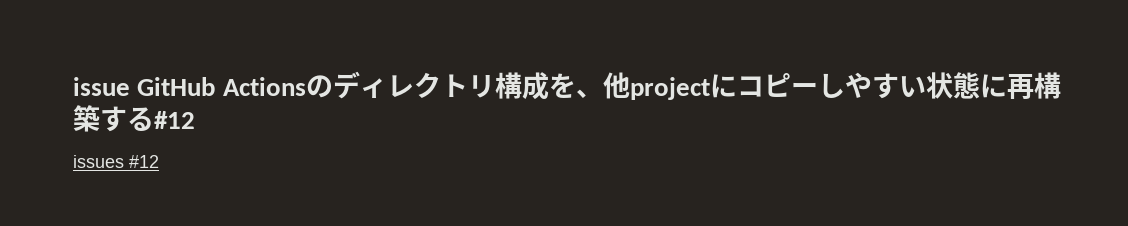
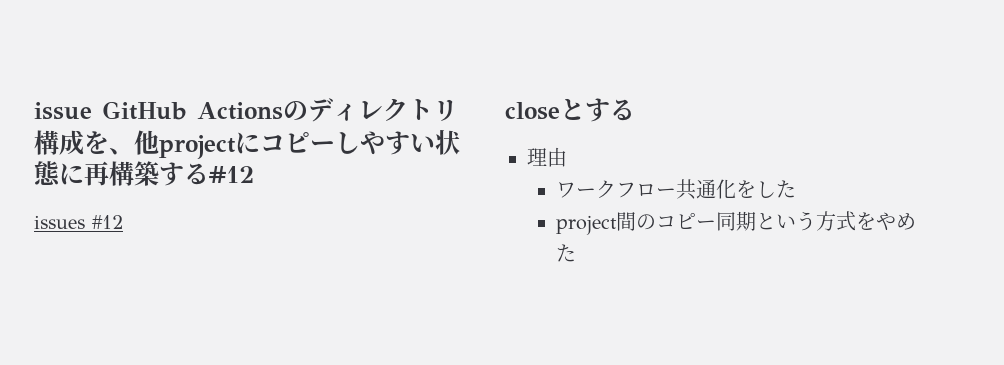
+ closeとする
+ 理由
+ ワークフロー共通化をした
+ project間のコピー同期という方式をやめた

